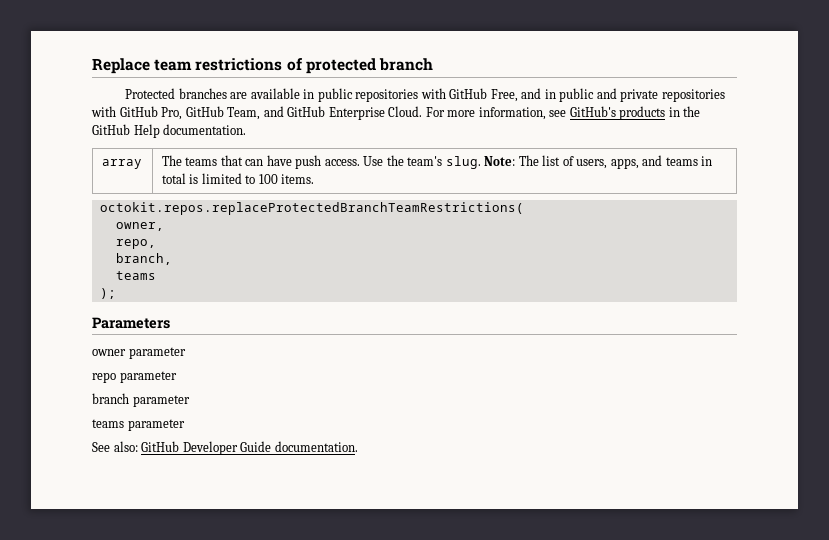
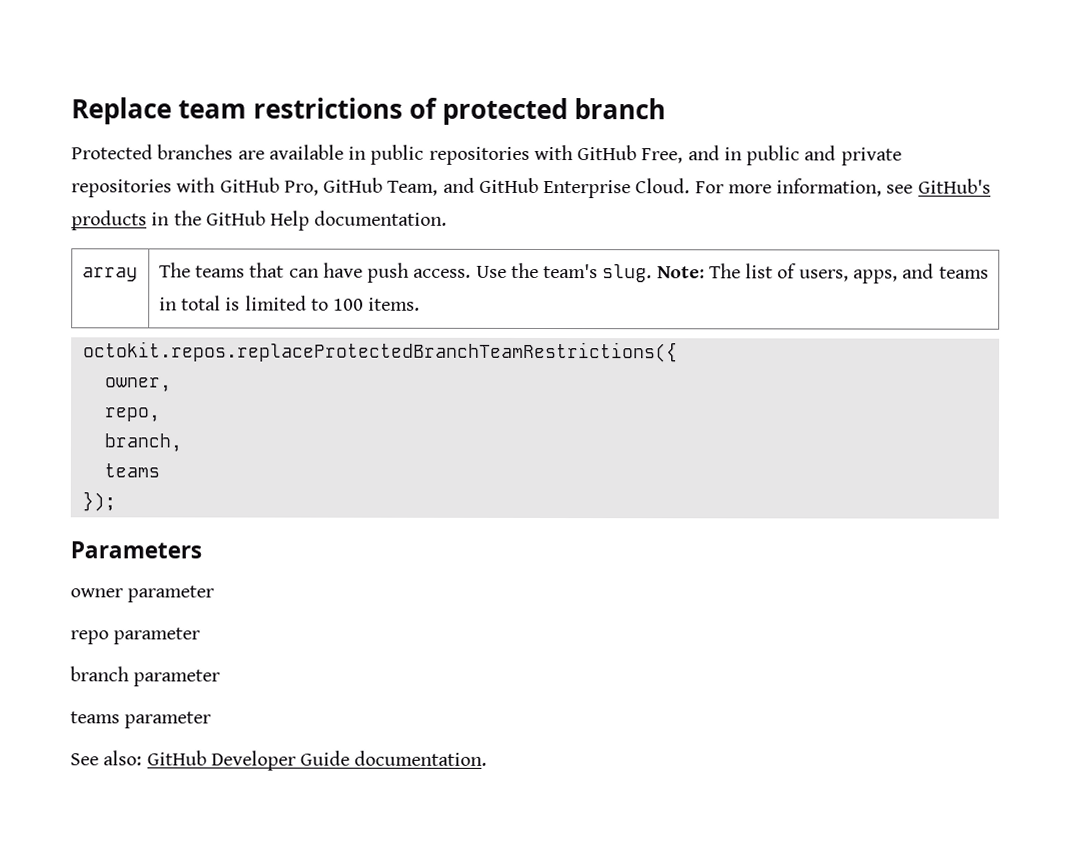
- octokit.repos.replaceProtectedBranchTeamRestrictions(
+ octokit.repos.replaceProtectedBranchTeamRestrictions({
- );
+ });

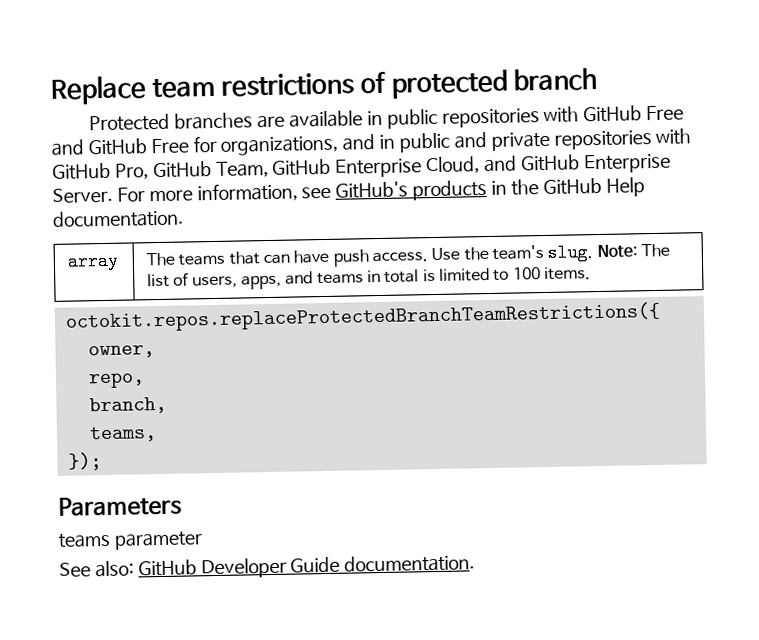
- Protected branches are available in public repositories with GitHub Free, and in public and private repositories with GitHub Pro, GitHub Team, and GitHub Enterprise Cloud.
+ Protected branches are available in public repositories with GitHub Free and GitHub Free for organizations, and in public and private repositories with GitHub Pro, GitHub Team, GitHub Enterprise Cloud, and GitHub Enterprise Server.
  branch,
- teams
+ teams,
- owner parameter
- repo parameter
- branch parameter

